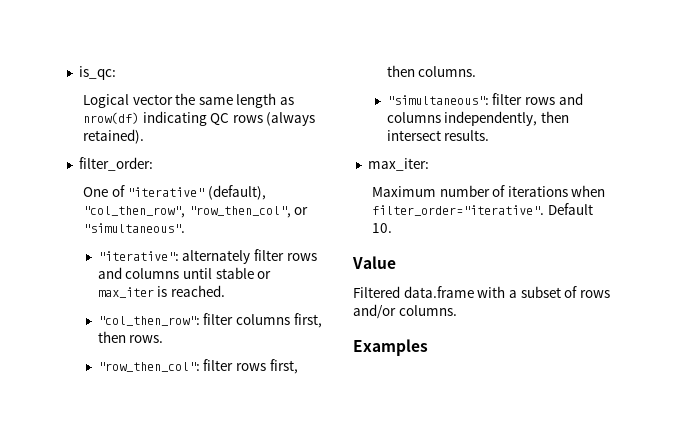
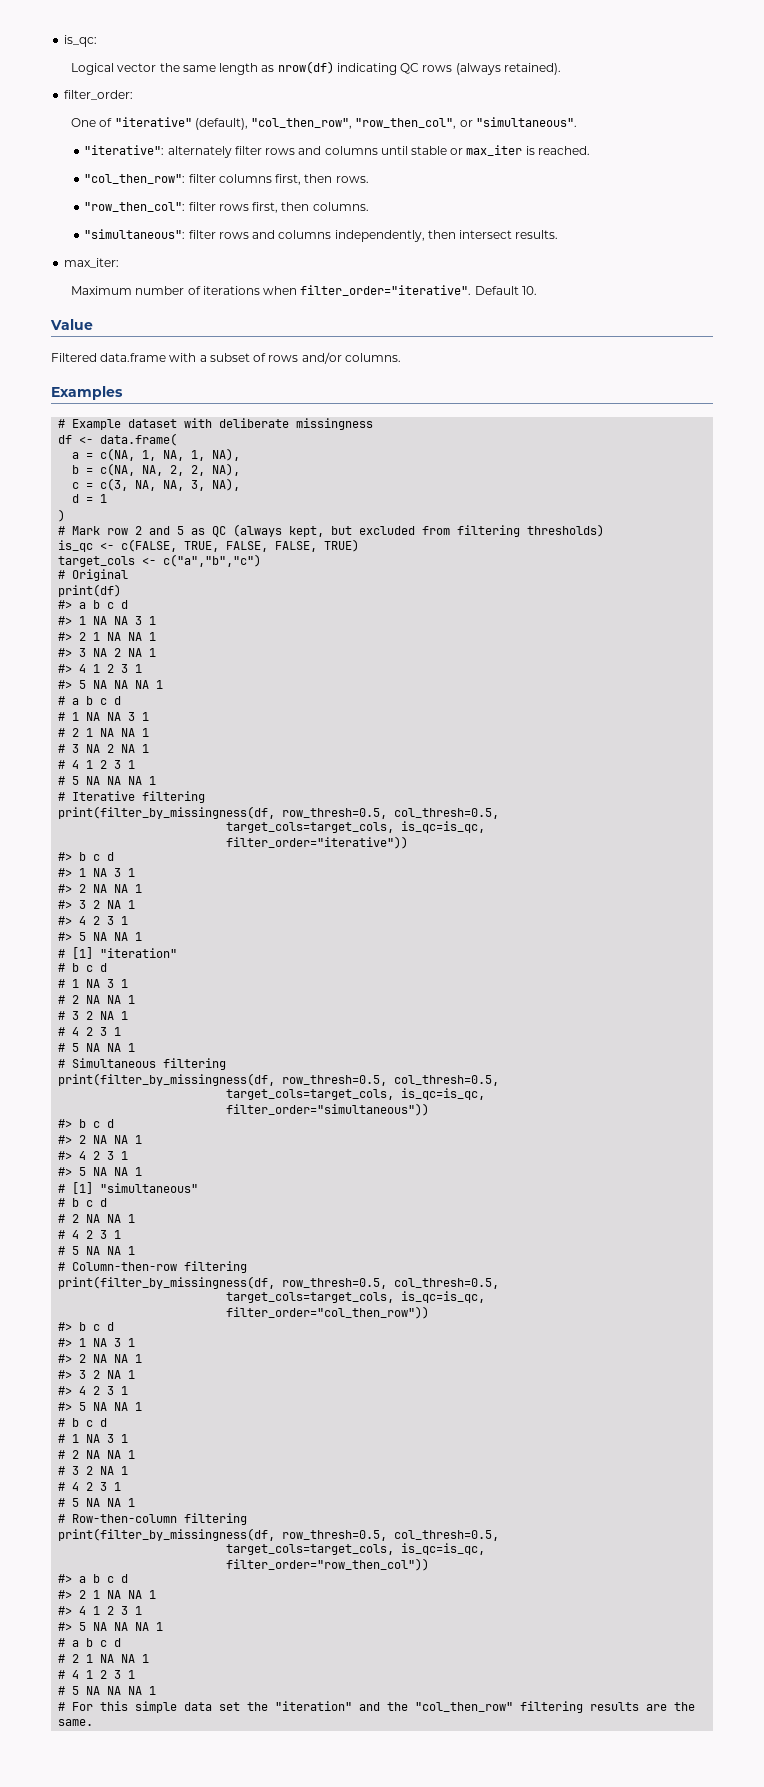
+ # Example dataset with deliberate missingness
+ df <- data.frame(
+ a = c(NA, 1, NA, 1, NA),
+ b = c(NA, NA, 2, 2, NA),
+ c = c(3, NA, NA, 3, NA),
+ d = 1
+ )
+ # Mark row 2 and 5 as QC (always kept, but excluded from filtering thresholds)
+ is_qc <- c(FALSE, TRUE, FALSE, FALSE, TRUE)
+ target_cols <- c("a","b","c")
+ # Original
+ print(df)
+ #> a b c d
+ #> 1 NA NA 3 1
+ #> 2 1 NA NA 1
+ #> 3 NA 2 NA 1
+ #> 4 1 2 3 1
+ #> 5 NA NA NA 1
+ # a b c d
+ # 1 NA NA 3 1
+ # 2 1 NA NA 1
+ # 3 NA 2 NA 1
+ # 4 1 2 3 1
+ # 5 NA NA NA 1
+ # Iterative filtering
+ print(filter_by_missingness(df, row_thresh=0.5, col_thresh=0.5,
+ target_cols=target_cols, is_qc=is_qc,
+ filter_order="iterative"))
+ #> b c d
+ #> 1 NA 3 1
+ #> 2 NA NA 1
+ #> 3 2 NA 1
+ #> 4 2 3 1
+ #> 5 NA NA 1
+ # [1] "iteration"
+ # b c d
+ # 1 NA 3 1
+ # 2 NA NA 1
+ # 3 2 NA 1
+ # 4 2 3 1
+ # 5 NA NA 1
+ # Simultaneous filtering
+ print(filter_by_missingness(df, row_thresh=0.5, col_thresh=0.5,
+ target_cols=target_cols, is_qc=is_qc,
+ filter_order="simultaneous"))
+ #> b c d
+ #> 2 NA NA 1
+ #> 4 2 3 1
+ #> 5 NA NA 1
+ # [1] "simultaneous"
+ # b c d
+ # 2 NA NA 1
+ # 4 2 3 1
+ # 5 NA NA 1
+ # Column-then-row filtering
+ print(filter_by_missingness(df, row_thresh=0.5, col_thresh=0.5,
+ target_cols=target_cols, is_qc=is_qc,
+ filter_order="col_then_row"))
+ #> b c d
+ #> 1 NA 3 1
+ #> 2 NA NA 1
+ #> 3 2 NA 1
+ #> 4 2 3 1
+ #> 5 NA NA 1
+ # b c d
+ # 1 NA 3 1
+ # 2 NA NA 1
+ # 3 2 NA 1
+ # 4 2 3 1
+ # 5 NA NA 1
+ # Row-then-column filtering
+ print(filter_by_missingness(df, row_thresh=0.5, col_thresh=0.5,
+ target_cols=target_cols, is_qc=is_qc,
+ filter_order="row_then_col"))
+ #> a b c d
+ #> 2 1 NA NA 1
+ #> 4 1 2 3 1
+ #> 5 NA NA NA 1
+ # a b c d
+ # 2 1 NA NA 1
+ # 4 1 2 3 1
+ # 5 NA NA NA 1
+ # For this simple data set the "iteration" and the "col_then_row" filtering results are the same.

